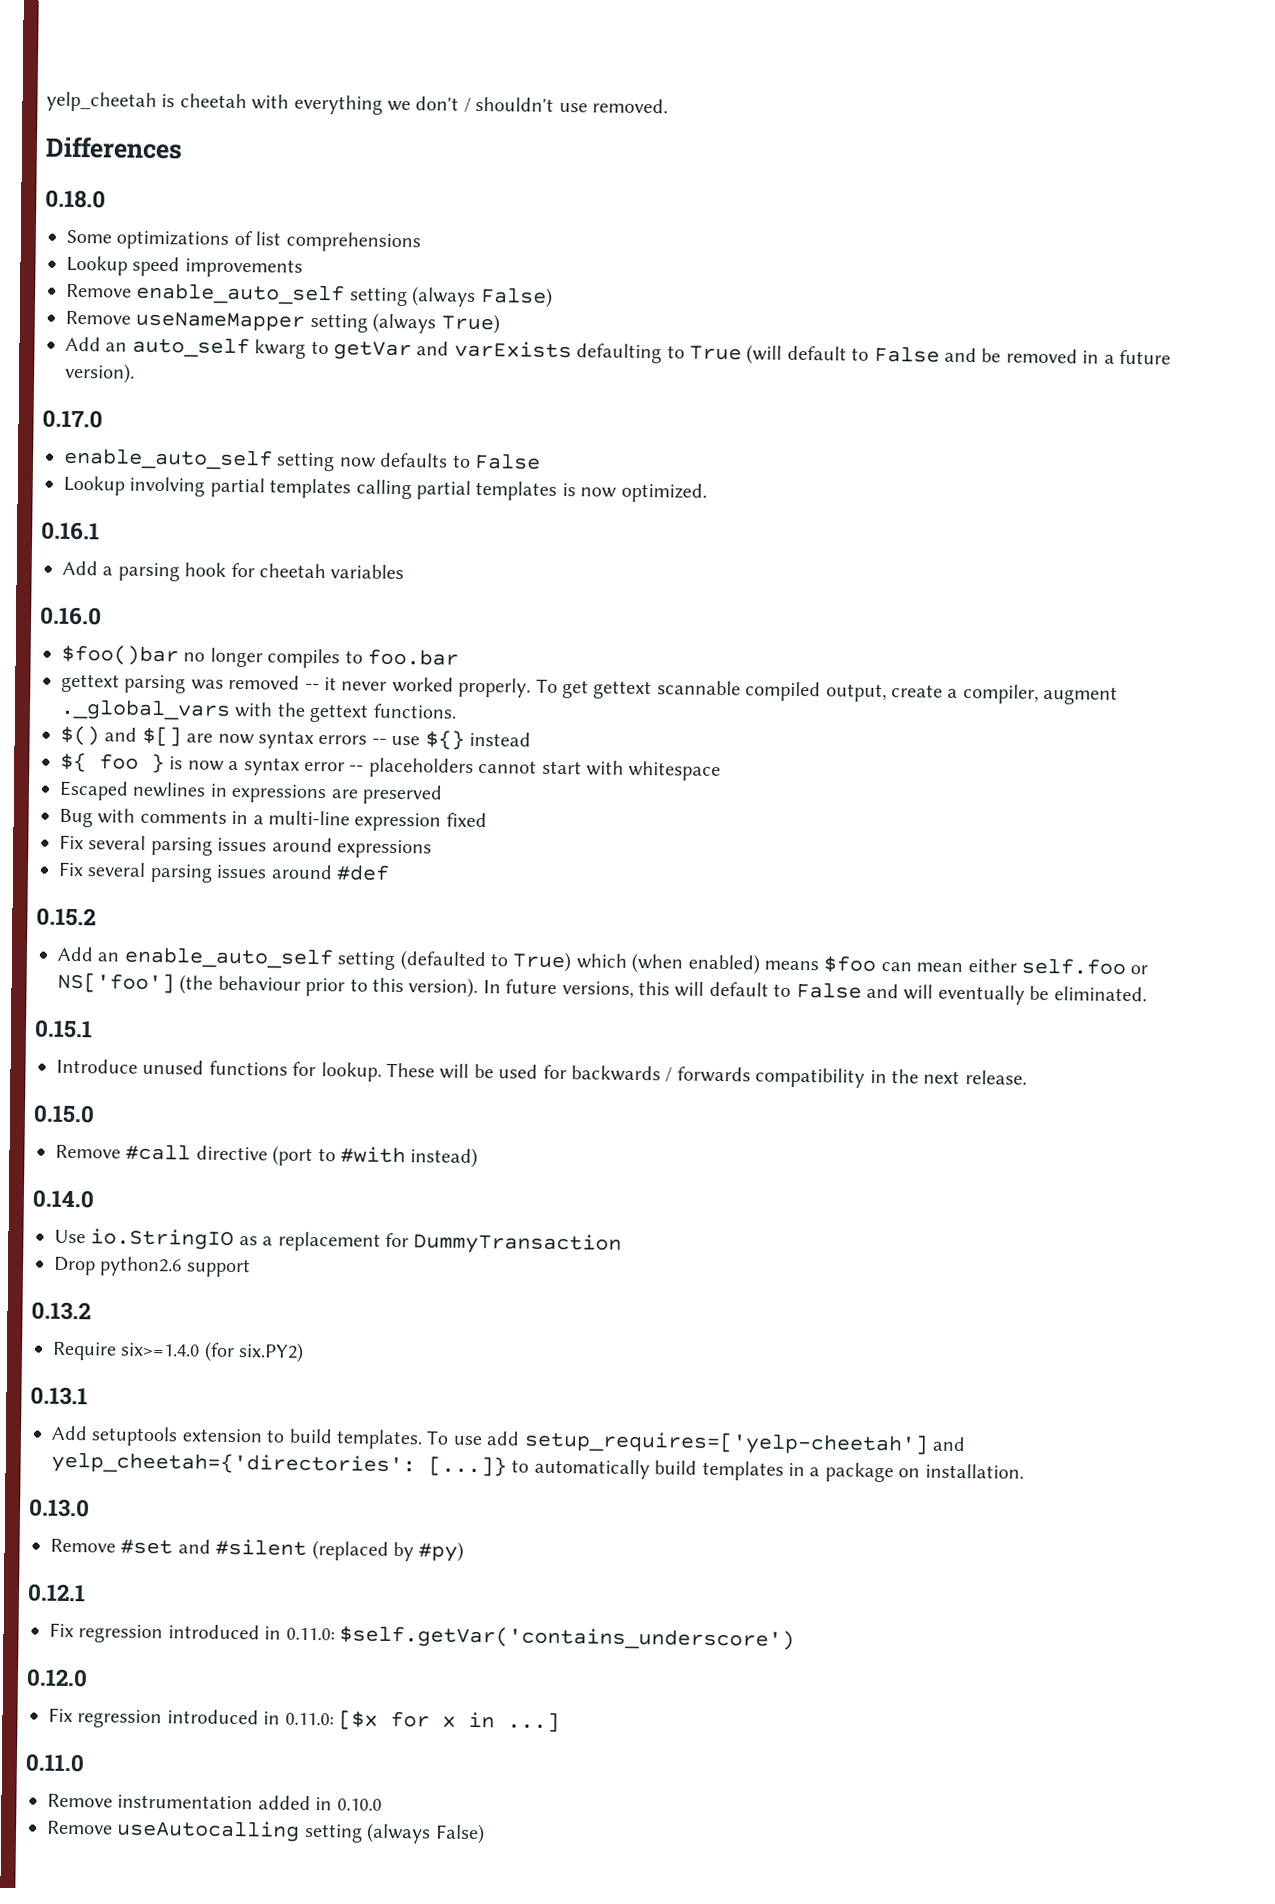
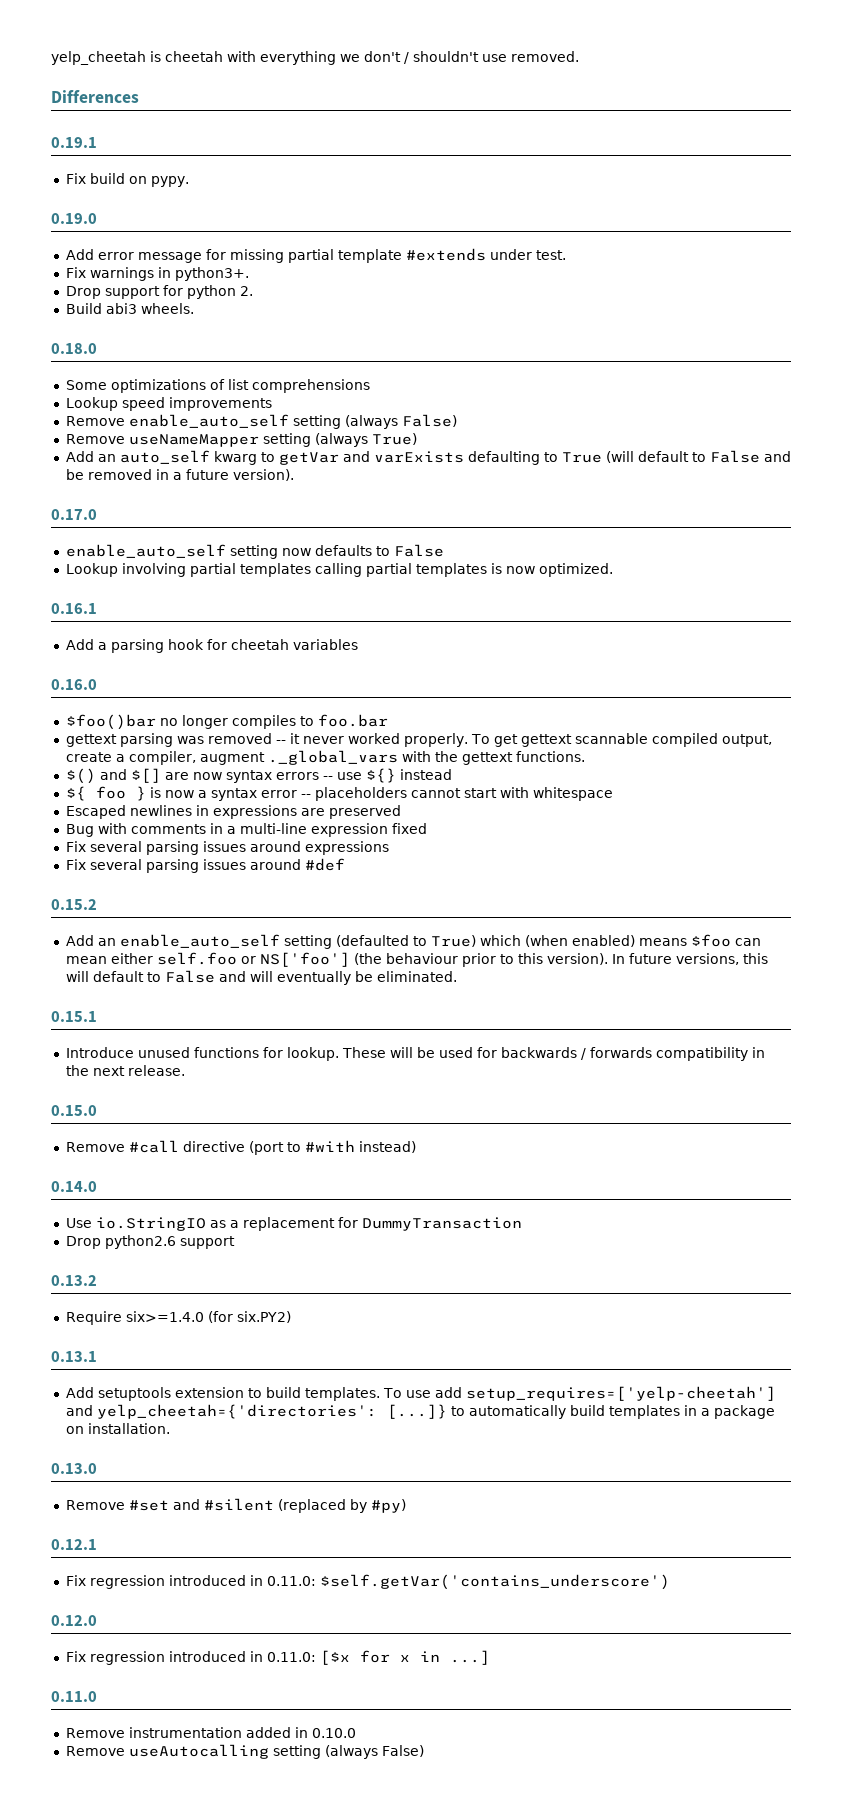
+ 0.19.1
+ Fix build on pypy.
+ 0.19.0
+ Add error message for missing partial template #extends under test.
+ Fix warnings in python3+.
+ Drop support for python 2.
+ Build abi3 wheels.

